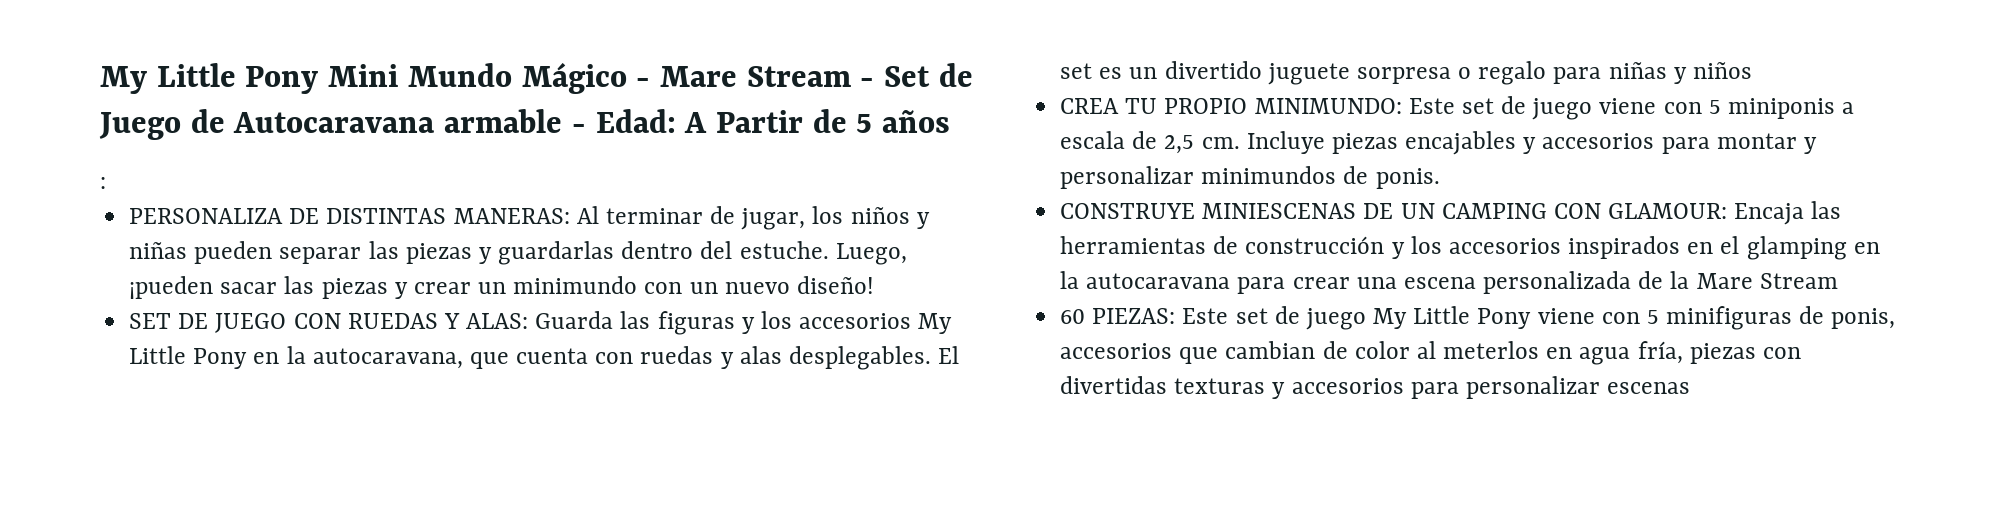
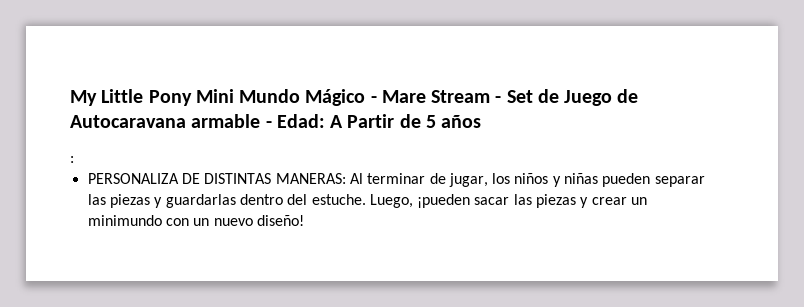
- SET DE JUEGO CON RUEDAS Y ALAS: Guarda las figuras y los accesorios My Little Pony en la autocaravana, que cuenta con ruedas y alas desplegables. El set es un divertido juguete sorpresa o regalo para niñas y niños
- CREA TU PROPIO MINIMUNDO: Este set de juego viene con 5 miniponis a escala de 2,5 cm. Incluye piezas encajables y accesorios para montar y personalizar minimundos de ponis.
- CONSTRUYE MINIESCENAS DE UN CAMPING CON GLAMOUR: Encaja las herramientas de construcción y los accesorios inspirados en el glamping en la autocaravana para crear una escena personalizada de la Mare Stream
- 60 PIEZAS: Este set de juego My Little Pony viene con 5 minifiguras de ponis, accesorios que cambian de color al meterlos en agua fría, piezas con divertidas texturas y accesorios para personalizar escenas

